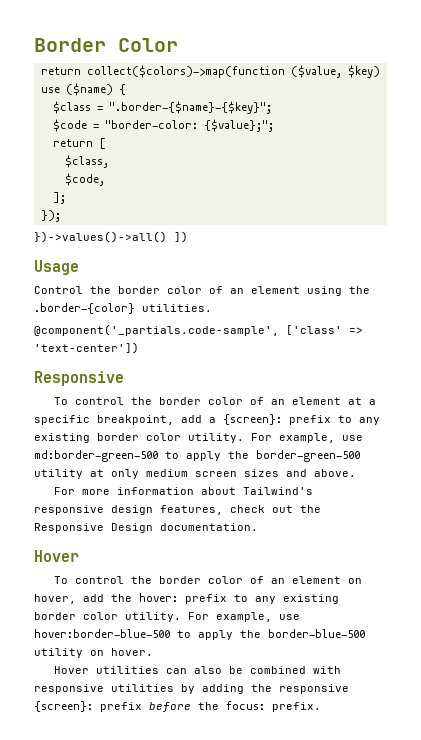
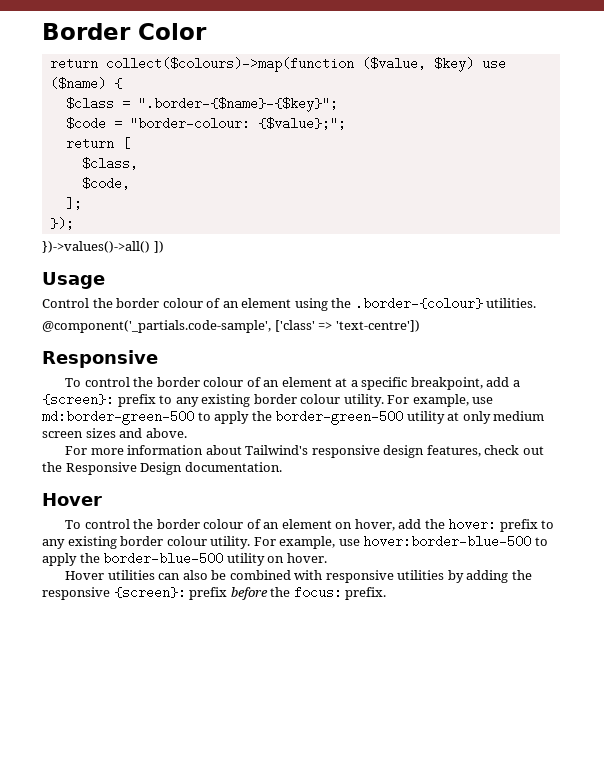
- return collect($colors)->map(function ($value, $key) use ($name) {
+ return collect($colours)->map(function ($value, $key) use ($name) {
- $code = "border-color: {$value};";
+ $code = "border-colour: {$value};";
- Control the border color of an element using the .border-{color} utilities.
+ Control the border colour of an element using the .border-{colour} utilities.
- @component('_partials.code-sample', ['class' => 'text-center'])
+ @component('_partials.code-sample', ['class' => 'text-centre'])
- To control the border color of an element at a specific breakpoint, add a {screen}: prefix to any existing border color utility.
+ To control the border colour of an element at a specific breakpoint, add a {screen}: prefix to any existing border colour utility.
- To control the border color of an element on hover, add the hover: prefix to any existing border color utility.
+ To control the border colour of an element on hover, add the hover: prefix to any existing border colour utility.

